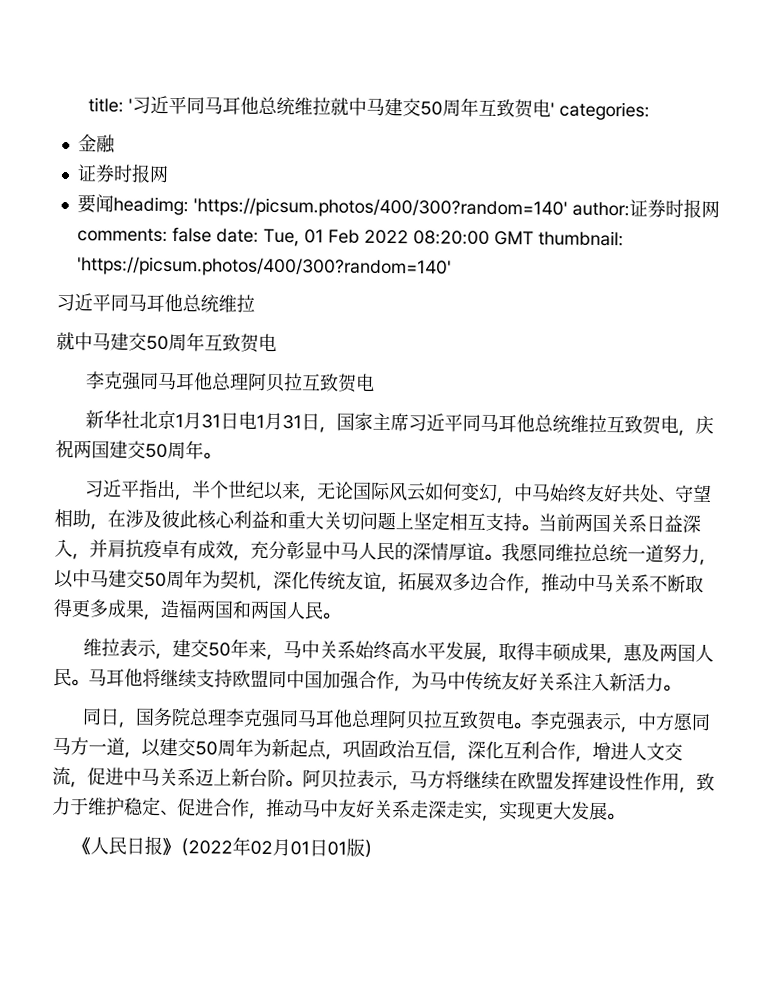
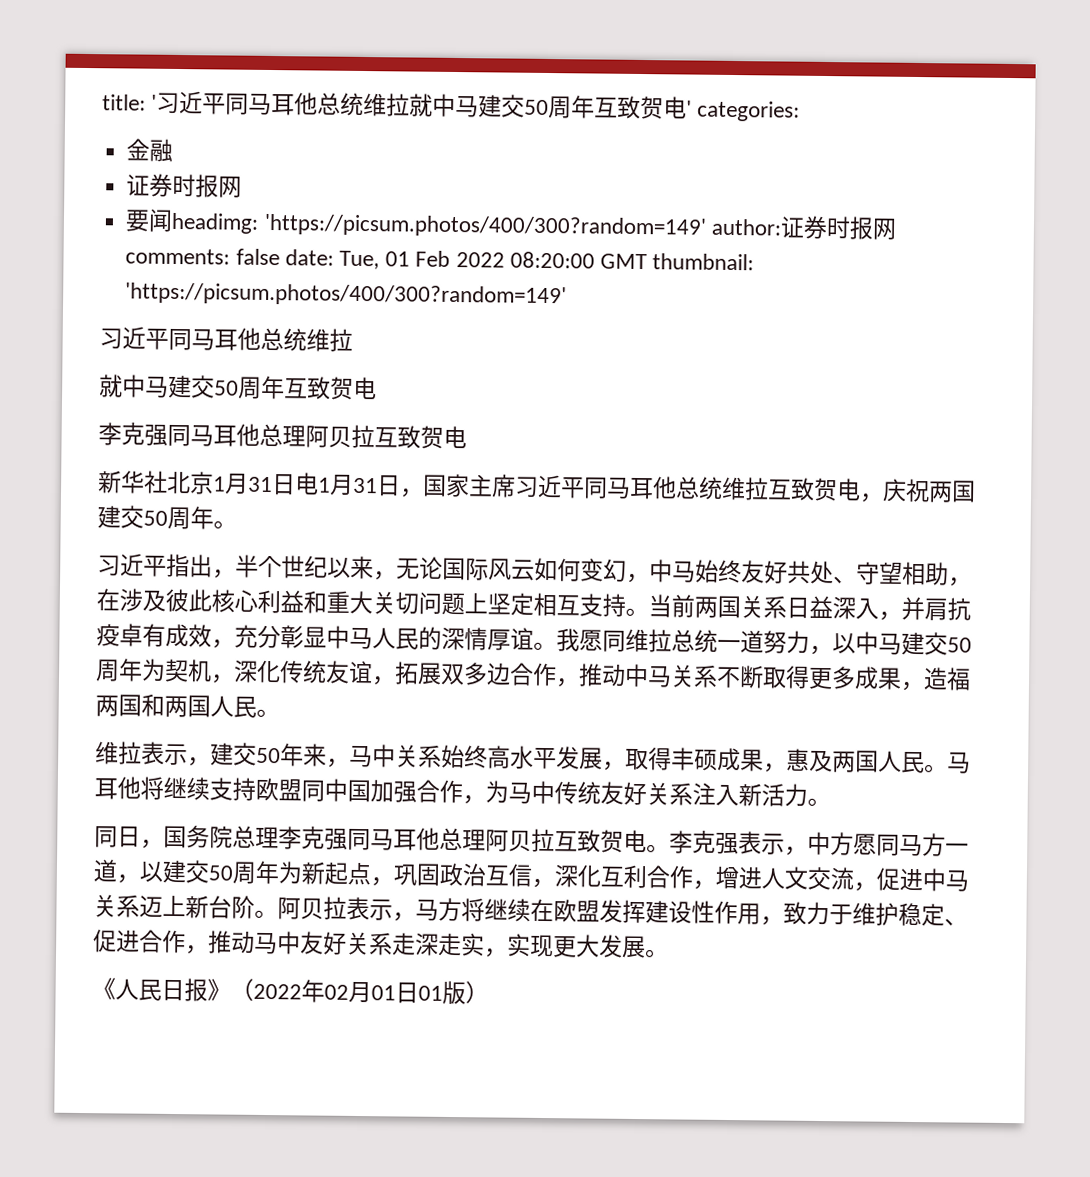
- 要闻headimg: 'https://picsum.photos/400/300?random=140' author:证券时报网comments: false date: Tue, 01 Feb 2022 08:20:00 GMT thumbnail: 'https://picsum.photos/400/300?random=140'
+ 要闻headimg: 'https://picsum.photos/400/300?random=149' author:证券时报网comments: false date: Tue, 01 Feb 2022 08:20:00 GMT thumbnail: 'https://picsum.photos/400/300?random=149'

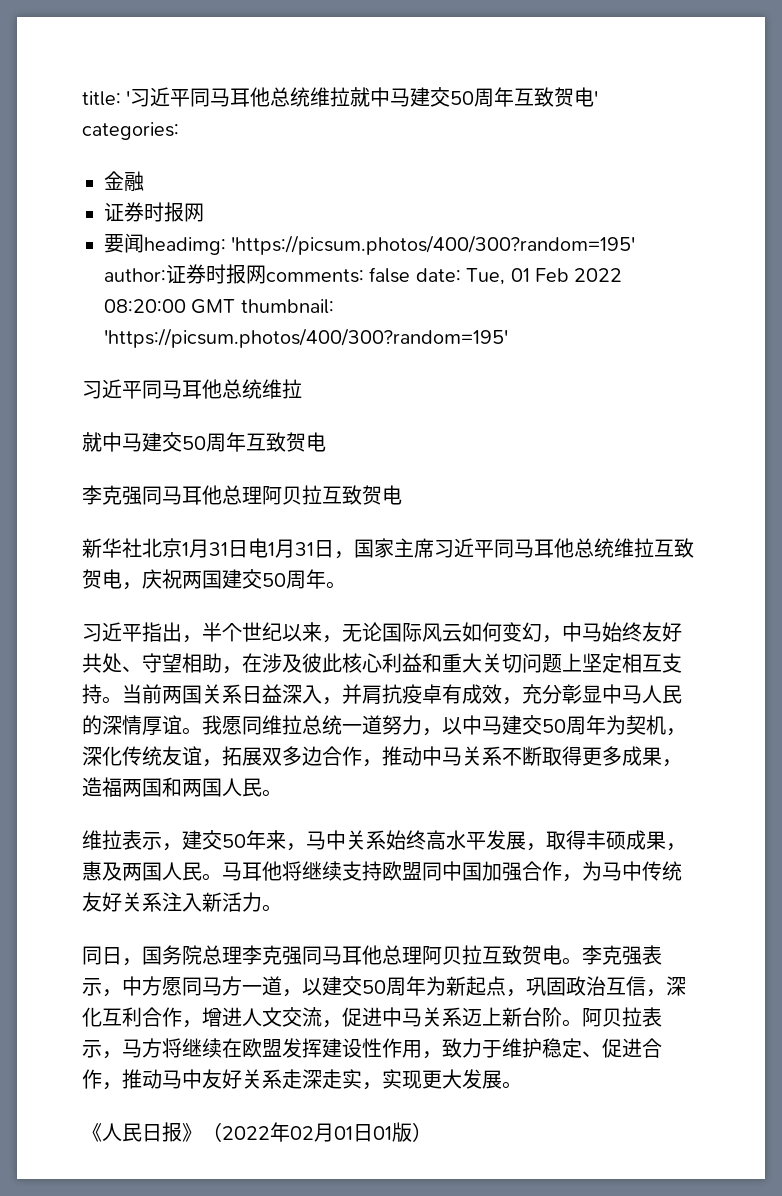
- 要闻headimg: 'https://picsum.photos/400/300?random=149' author:证券时报网comments: false date: Tue, 01 Feb 2022 08:20:00 GMT thumbnail: 'https://picsum.photos/400/300?random=149'
+ 要闻headimg: 'https://picsum.photos/400/300?random=195' author:证券时报网comments: false date: Tue, 01 Feb 2022 08:20:00 GMT thumbnail: 'https://picsum.photos/400/300?random=195'

